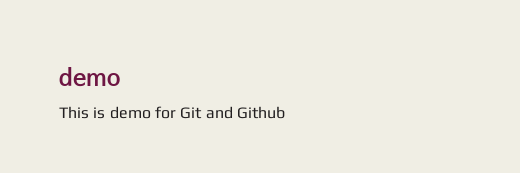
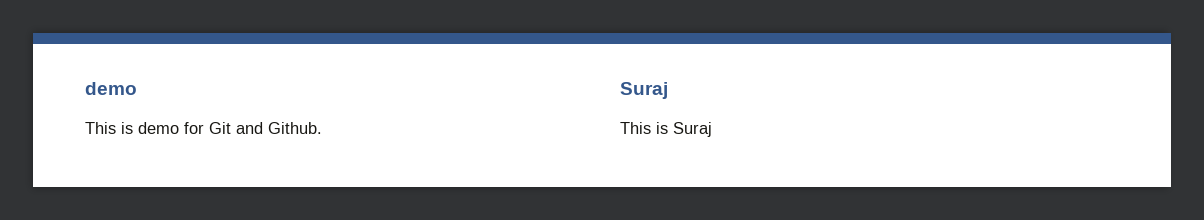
- This is demo for Git and Github
+ This is demo for Git and Github.
+ Suraj
+ This is Suraj

